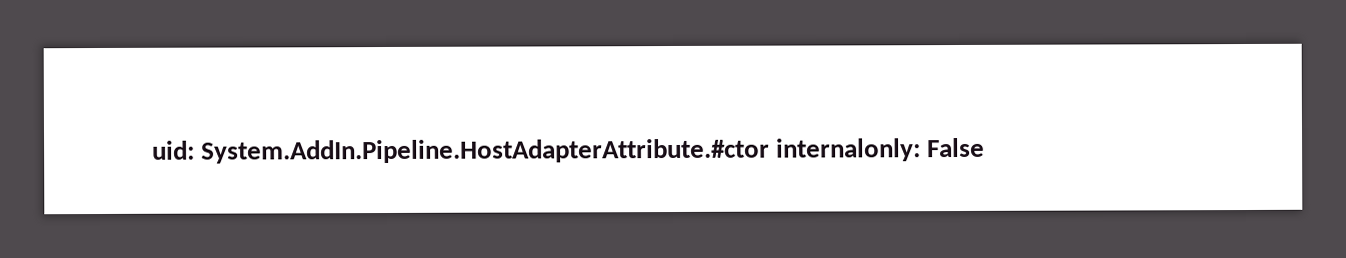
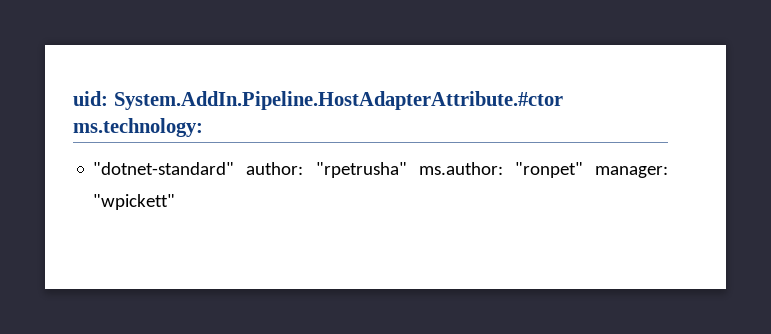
- uid: System.AddIn.Pipeline.HostAdapterAttribute.#ctor internalonly: False
+ uid: System.AddIn.Pipeline.HostAdapterAttribute.#ctor ms.technology:
+ "dotnet-standard" author: "rpetrusha" ms.author: "ronpet" manager: "wpickett"

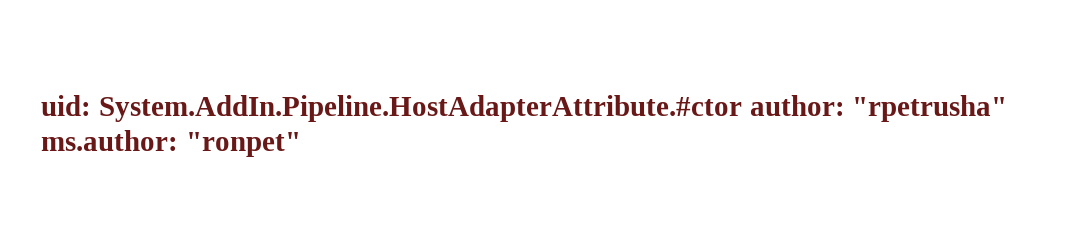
- uid: System.AddIn.Pipeline.HostAdapterAttribute.#ctor ms.technology:
- "dotnet-standard" author: "rpetrusha" ms.author: "ronpet" manager: "wpickett"
+ uid: System.AddIn.Pipeline.HostAdapterAttribute.#ctor author: "rpetrusha" ms.author: "ronpet"

